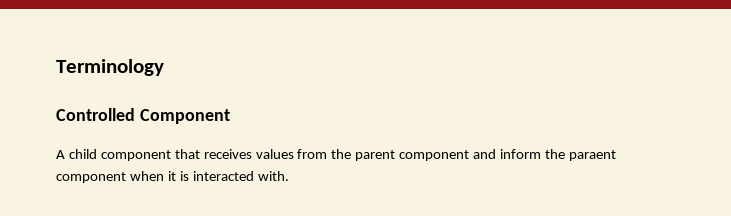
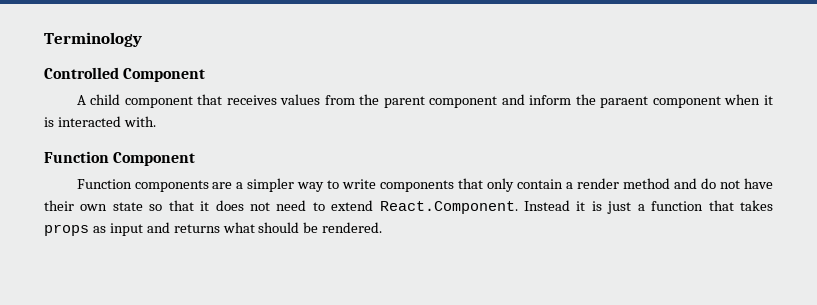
+ Function Component
+ Function components are a simpler way to write components that only contain a render method and do not have their own state so that it does not need to extend React.Component. Instead it is just a function that takes props as input and returns what should be rendered.

